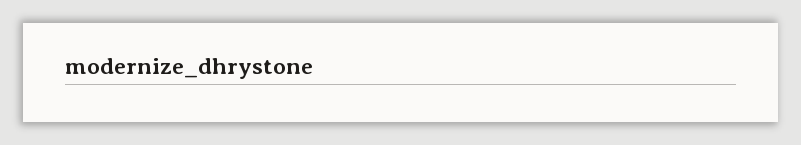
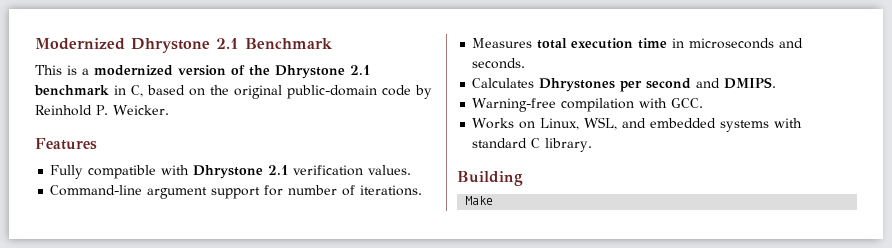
- modernize_dhrystone
+ Modernized Dhrystone 2.1 Benchmark
+ This is a modernized version of the Dhrystone 2.1 benchmark in C, based on the original public-domain code by Reinhold P. Weicker.
+ Features
+ Fully compatible with Dhrystone 2.1 verification values.
+ Command-line argument support for number of iterations.
+ Measures total execution time in microseconds and seconds.
+ Calculates Dhrystones per second and DMIPS.
+ Warning-free compilation with GCC.
+ Works on Linux, WSL, and embedded systems with standard C library.
+ Building
+ Make

